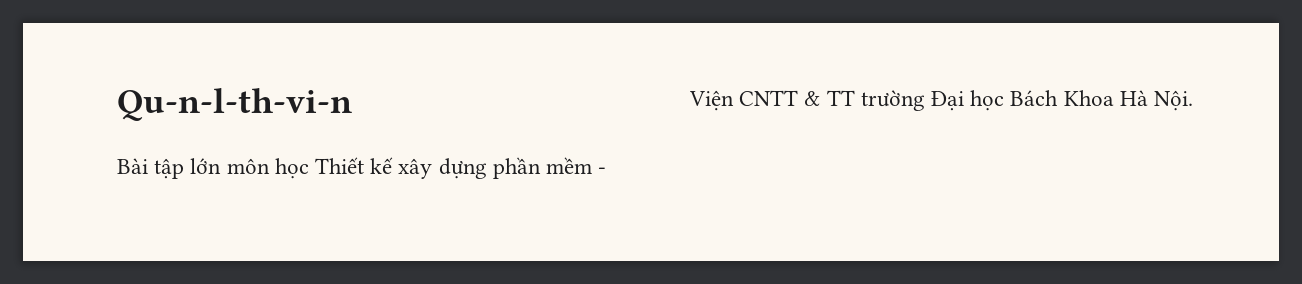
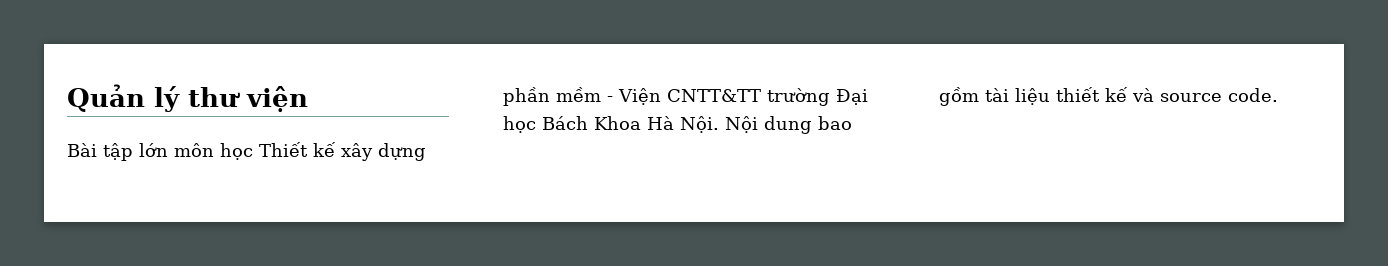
- Qu-n-l-th-vi-n
+ Quản lý thư viện
- Bài tập lớn môn học Thiết kế xây dựng phần mềm - Viện CNTT & TT trường Đại học Bách Khoa Hà Nội.
+ Bài tập lớn môn học Thiết kế xây dựng phần mềm - Viện CNTT&TT trường Đại học Bách Khoa Hà Nội. Nội dung bao gồm tài liệu thiết kế và source code.

